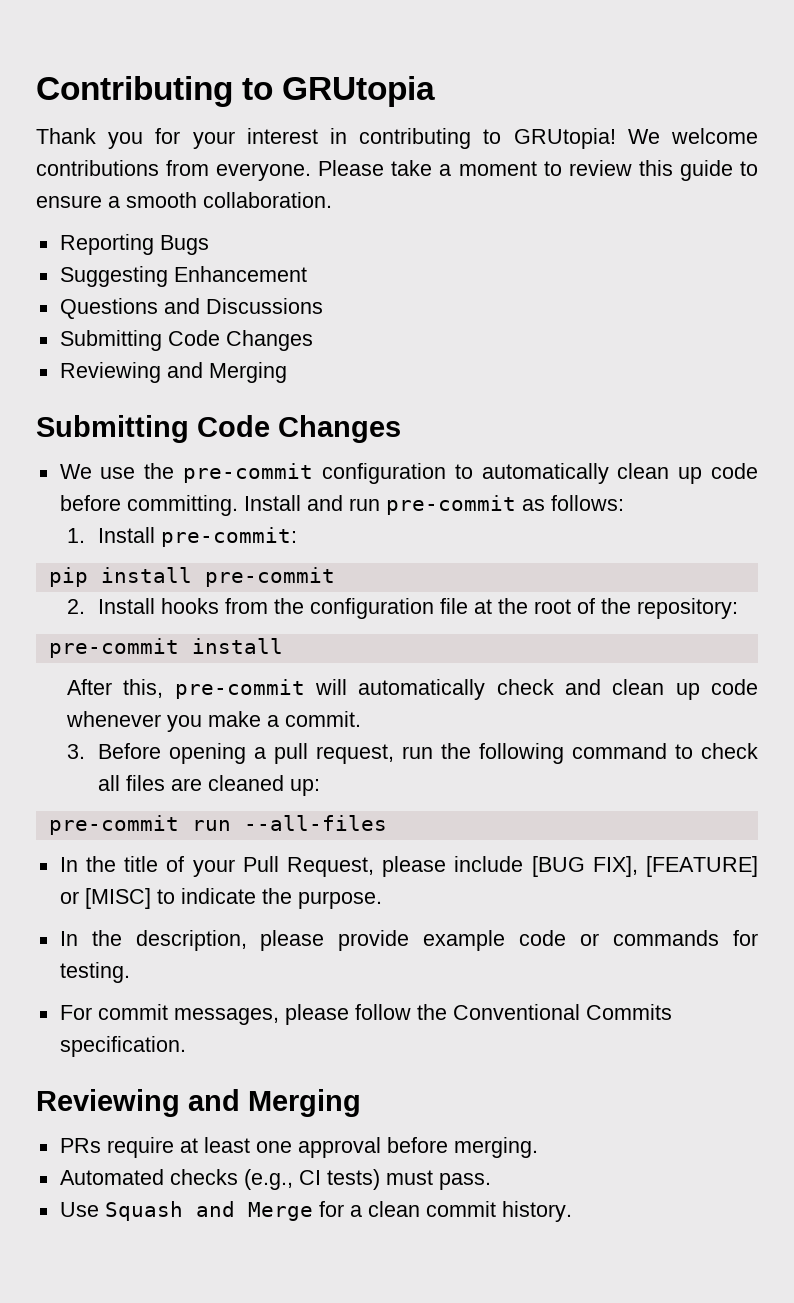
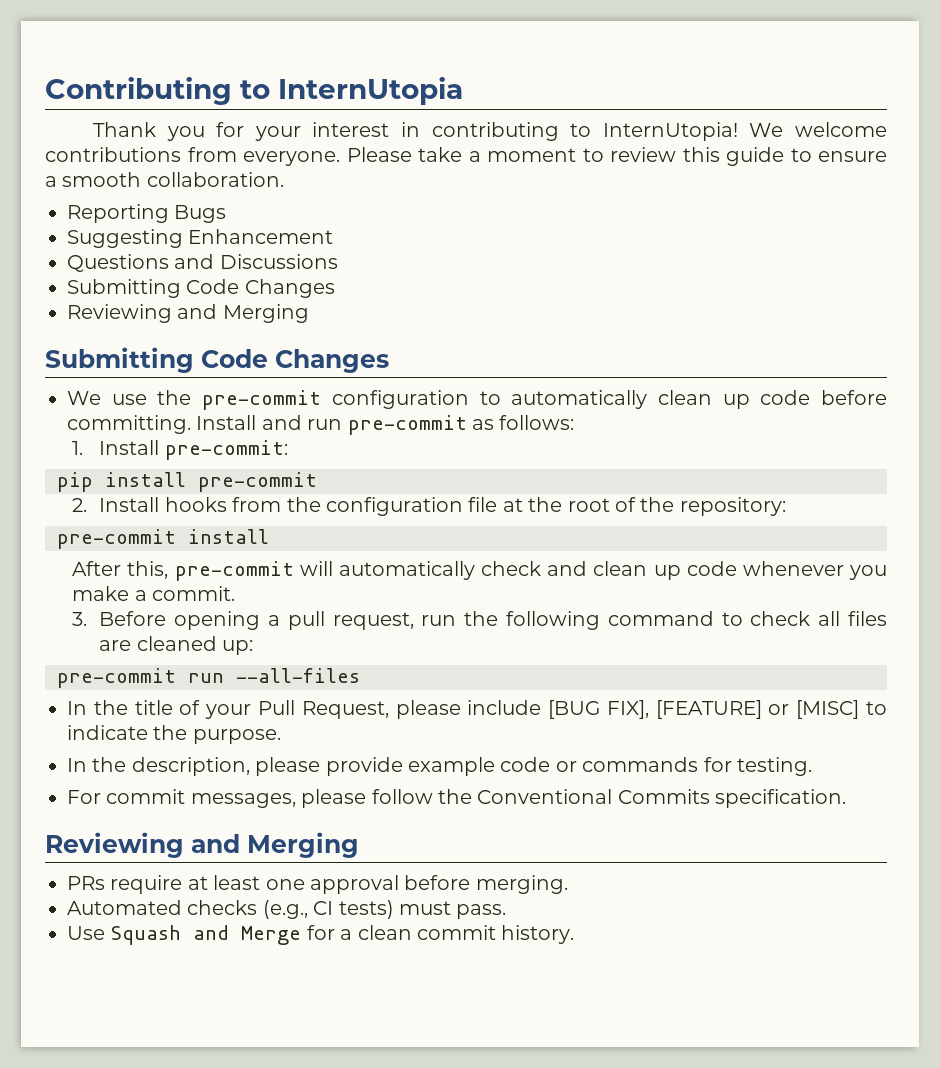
- Contributing to GRUtopia
+ Contributing to InternUtopia
- Thank you for your interest in contributing to GRUtopia!
+ Thank you for your interest in contributing to InternUtopia!

